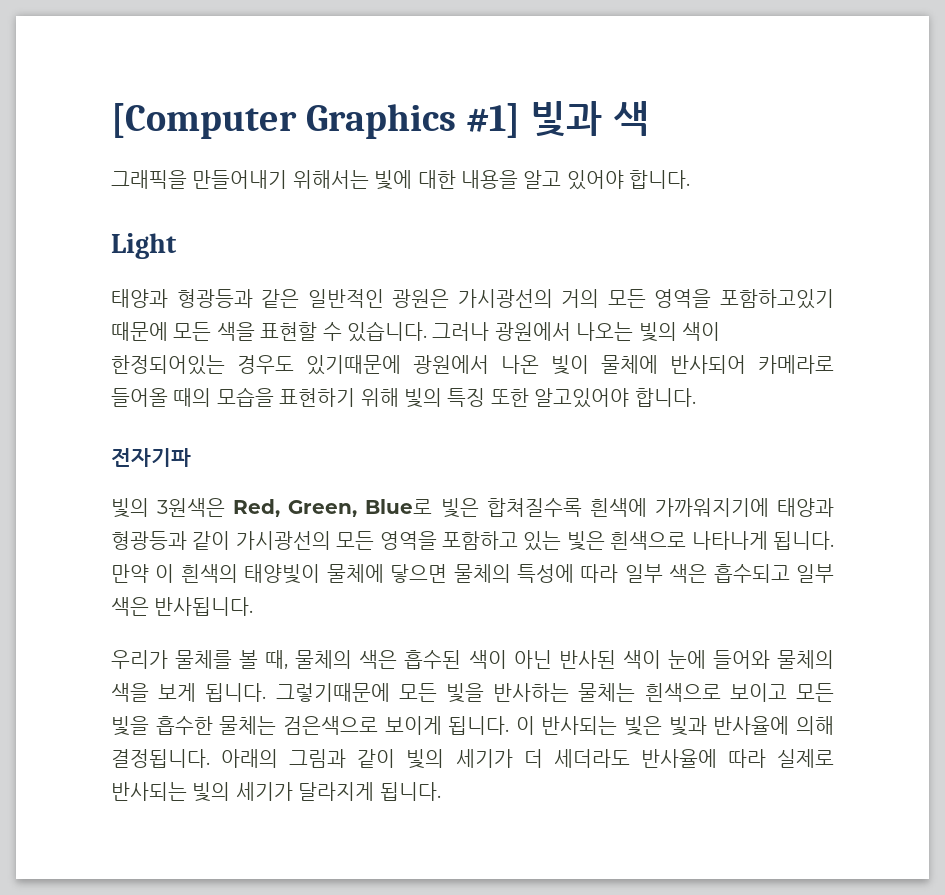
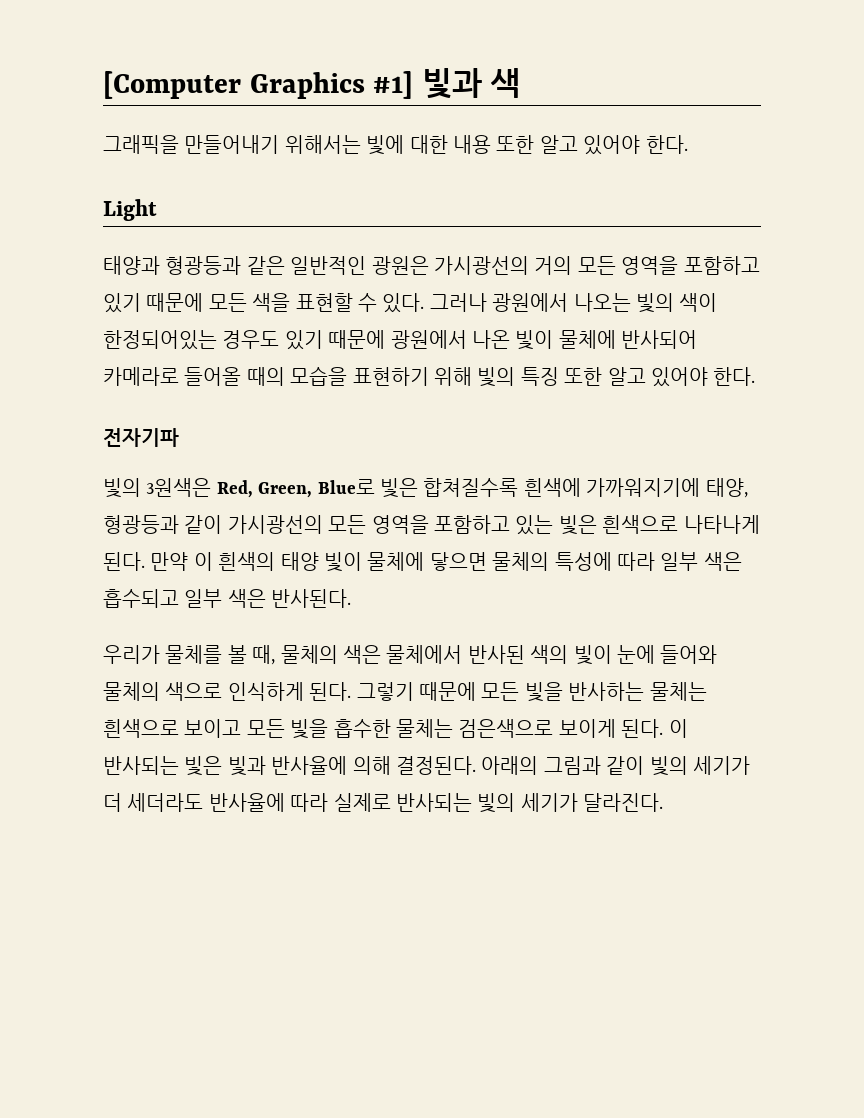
- 그래픽을 만들어내기 위해서는 빛에 대한 내용을 알고 있어야 합니다.
+ 그래픽을 만들어내기 위해서는 빛에 대한 내용 또한 알고 있어야 한다.
- 태양과 형광등과 같은 일반적인 광원은 가시광선의 거의 모든 영역을 포함하고있기 때문에 모든 색을 표현할 수 있습니다.
+ 태양과 형광등과 같은 일반적인 광원은 가시광선의 거의 모든 영역을 포함하고 있기 때문에 모든 색을 표현할 수 있다.
- 그러나 광원에서 나오는 빛의 색이 한정되어있는 경우도 있기때문에 광원에서 나온 빛이 물체에 반사되어 카메라로 들어올 때의 모습을 표현하기 위해 빛의 특징 또한 알고있어야 합니다.
+ 그러나 광원에서 나오는 빛의 색이 한정되어있는 경우도 있기 때문에 광원에서 나온 빛이 물체에 반사되어 카메라로 들어올 때의 모습을 표현하기 위해 빛의 특징 또한 알고 있어야 한다.
- 빛의 3원색은 Red, Green, Blue로 빛은 합쳐질수록 흰색에 가까워지기에 태양과 형광등과 같이 가시광선의 모든 영역을 포함하고 있는 빛은 흰색으로 나타나게 됩니다.
+ 빛의 3원색은 Red, Green, Blue로 빛은 합쳐질수록 흰색에 가까워지기에 태양, 형광등과 같이 가시광선의 모든 영역을 포함하고 있는 빛은 흰색으로 나타나게 된다.
- 만약 이 흰색의 태양빛이 물체에 닿으면 물체의 특성에 따라 일부 색은 흡수되고 일부 색은 반사됩니다.
+ 만약 이 흰색의 태양 빛이 물체에 닿으면 물체의 특성에 따라 일부 색은 흡수되고 일부 색은 반사된다.
- 우리가 물체를 볼 때, 물체의 색은 흡수된 색이 아닌 반사된 색이 눈에 들어와 물체의 색을 보게 됩니다. 그렇기때문에 모든 빛을 반사하는 물체는 흰색으로 보이고 모든 빛을 흡수한 물체는 검은색으로 보이게 됩니다.
+ 우리가 물체를 볼 때, 물체의 색은 물체에서 반사된 색의 빛이 눈에 들어와 물체의 색으로 인식하게 된다. 그렇기 때문에 모든 빛을 반사하는 물체는 흰색으로 보이고 모든 빛을 흡수한 물체는 검은색으로 보이게 된다.
- 이 반사되는 빛은 빛과 반사율에 의해 결정됩니다.
+ 이 반사되는 빛은 빛과 반사율에 의해 결정된다.
- 아래의 그림과 같이 빛의 세기가 더 세더라도 반사율에 따라 실제로 반사되는 빛의 세기가 달라지게 됩니다.
+ 아래의 그림과 같이 빛의 세기가 더 세더라도 반사율에 따라 실제로 반사되는 빛의 세기가 달라진다.

